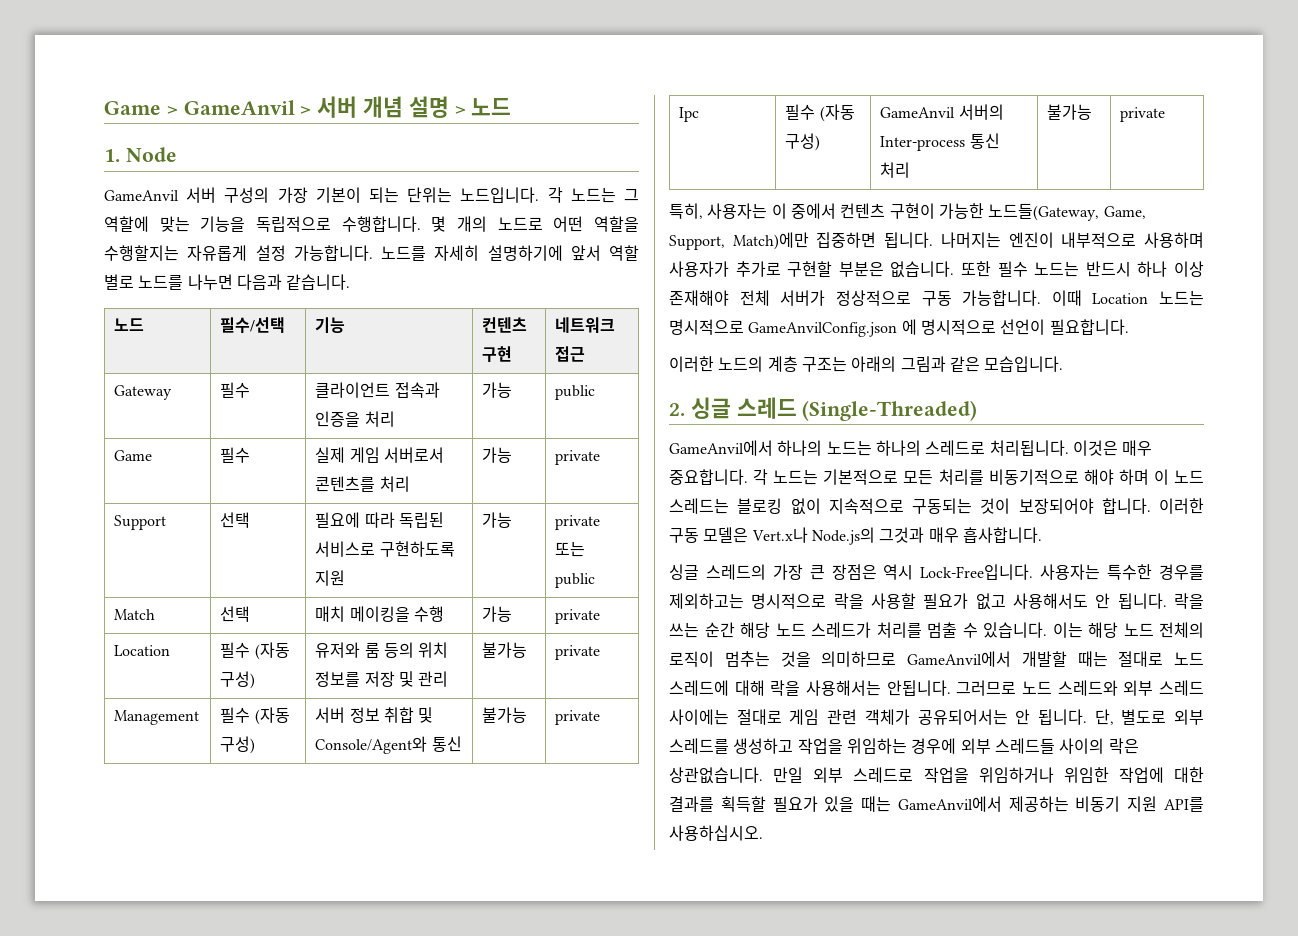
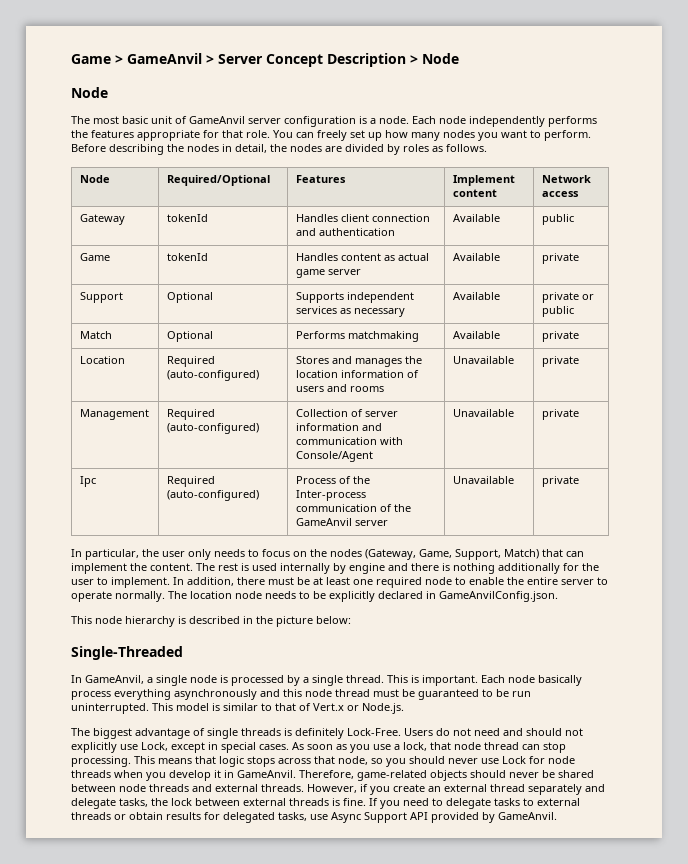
- Game > GameAnvil > 서버 개념 설명 > 노드
- 1. Node
- GameAnvil 서버 구성의 가장 기본이 되는 단위는 노드입니다. 각 노드는 그 역할에 맞는 기능을 독립적으로 수행합니다. 몇 개의 노드로 어떤 역할을 수행할지는 자유롭게 설정 가능합니다. 노드를 자세히 설명하기에 앞서 역할 별로 노드를 나누면 다음과 같습니다.
- 노드 | 필수/선택 | 기능 | 컨텐츠 구현 | 네트워크 접근
- Gateway | 필수 | 클라이언트 접속과 인증을 처리 | 가능 | public
- Game | 필수 | 실제 게임 서버로서 콘텐츠를 처리 | 가능 | private
- Support | 선택 | 필요에 따라 독립된 서비스로 구현하도록 지원 | 가능 | private 또는 public
+ Game > GameAnvil > Server Concept Description > Node
+ Node
+ The most basic unit of GameAnvil server configuration is a node. Each node independently performs the features appropriate for that role. You can freely set up how many nodes you want to perform. Before describing the nodes in detail, the nodes are divided by roles as follows.
+ Node | Required/Optional | Features | Implement content | Network access
+ Gateway | tokenId | Handles client connection and authentication | Available | public
+ Game | tokenId | Handles content as actual game server | Available | private
+ Support | Optional | Supports independent services as necessary | Available | private or public
- Match | 선택 | 매치 메이킹을 수행 | 가능 | private
- Location | 필수 (자동 구성) | 유저와 룸 등의 위치 정보를 저장 및 관리 | 불가능 | private
- Management | 필수 (자동 구성) | 서버 정보 취합 및 Console/Agent와 통신 | 불가능 | private
- Ipc | 필수 (자동 구성) | GameAnvil 서버의 Inter-process 통신 처리 | 불가능 | private
- 특히, 사용자는 이 중에서 컨텐츠 구현이 가능한 노드들(Gateway, Game, Support, Match)에만 집중하면 됩니다. 나머지는 엔진이 내부적으로 사용하며 사용자가 추가로 구현할 부분은 없습니다. 또한 필수 노드는 반드시 하나 이상 존재해야 전체 서버가 정상적으로 구동 가능합니다. 이때 Location 노드는 명시적으로 GameAnvilConfig.json 에 명시적으로 선언이 필요합니다.
- 이러한 노드의 계층 구조는 아래의 그림과 같은 모습입니다.
- 2. 싱글 스레드 (Single-Threaded)
- GameAnvil에서 하나의 노드는 하나의 스레드로 처리됩니다. 이것은 매우 중요합니다. 각 노드는 기본적으로 모든 처리를 비동기적으로 해야 하며 이 노드 스레드는 블로킹 없이 지속적으로 구동되는 것이 보장되어야 합니다. 이러한 구동 모델은 Vert.x나 Node.js의 그것과 매우 흡사합니다.
- 싱글 스레드의 가장 큰 장점은 역시 Lock-Free입니다. 사용자는 특수한 경우를 제외하고는 명시적으로 락을 사용할 필요가 없고 사용해서도 안 됩니다. 락을 쓰는 순간 해당 노드 스레드가 처리를 멈출 수 있습니다. 이는 해당 노드 전체의 로직이 멈추는 것을 의미하므로 GameAnvil에서 개발할 때는 절대로 노드 스레드에 대해 락을 사용해서는 안됩니다. 그러므로 노드 스레드와 외부 스레드 사이에는 절대로 게임 관련 객체가 공유되어서는 안 됩니다. 단, 별도로 외부 스레드를 생성하고 작업을 위임하는 경우에 외부 스레드들 사이의 락은 상관없습니다. 만일 외부 스레드로 작업을 위임하거나 위임한 작업에 대한 결과를 획득할 필요가 있을 때는 GameAnvil에서 제공하는 비동기 지원 API를 사용하십시오.
+ Match | Optional | Performs matchmaking | Available | private
+ Location | Required (auto-configured) | Stores and manages the location information of users and rooms | Unavailable | private
+ Management | Required (auto-configured) | Collection of server information and communication with Console/Agent | Unavailable | private
+ Ipc | Required (auto-configured) | Process of the Inter-process communication of the GameAnvil server | Unavailable | private
+ In particular, the user only needs to focus on the nodes (Gateway, Game, Support, Match) that can implement the content. The rest is used internally by engine and there is nothing additionally for the user to implement. In addition, there must be at least one required node to enable the entire server to operate normally. The location node needs to be explicitly declared in GameAnvilConfig.json.
+ This node hierarchy is described in the picture below:
+ Single-Threaded
+ In GameAnvil, a single node is processed by a single thread. This is important. Each node basically process everything asynchronously and this node thread must be guaranteed to be run uninterrupted. This model is similar to that of Vert.x or Node.js.
+ The biggest advantage of single threads is definitely Lock-Free. Users do not need and should not explicitly use Lock, except in special cases. As soon as you use a lock, that node thread can stop processing. This means that logic stops across that node, so you should never use Lock for node threads when you develop it in GameAnvil. Therefore, game-related objects should never be shared between node threads and external threads. However, if you create an external thread separately and delegate tasks, the lock between external threads is fine. If you need to delegate tasks to external threads or obtain results for delegated tasks, use Async Support API provided by GameAnvil.

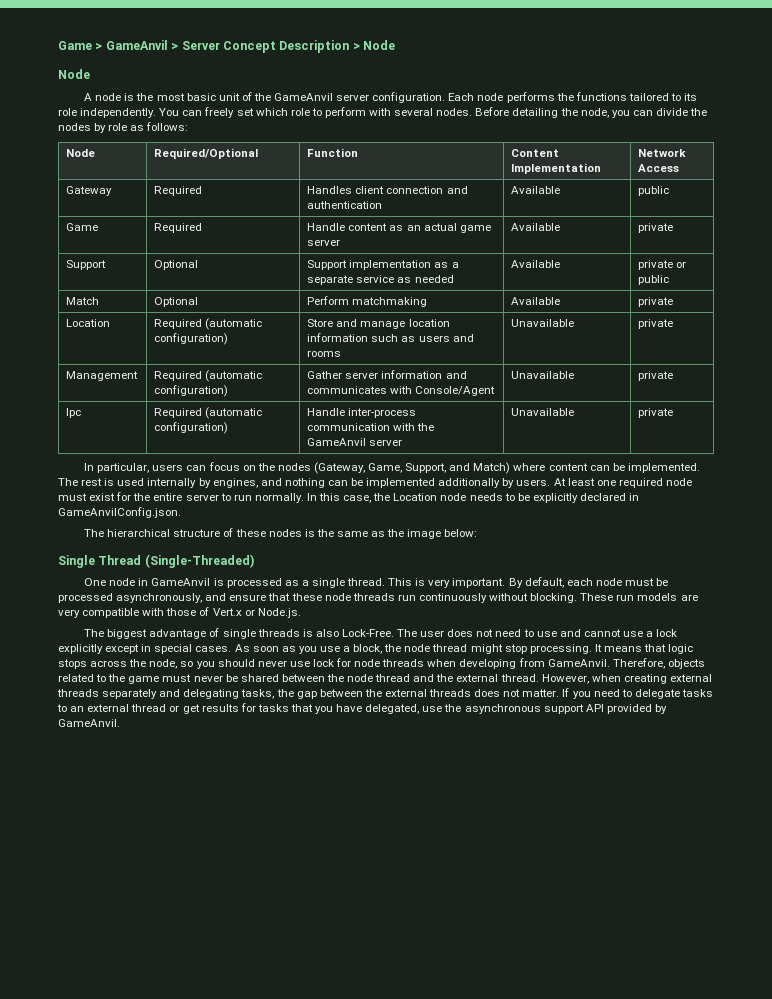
- The most basic unit of GameAnvil server configuration is a node. Each node independently performs the features appropriate for that role. You can freely set up how many nodes you want to perform. Before describing the nodes in detail, the nodes are divided by roles as follows.
+ A node is the most basic unit of the GameAnvil server configuration. Each node performs the functions tailored to its role independently. You can freely set which role to perform with several nodes. Before detailing the node, you can divide the nodes by role as follows:
- Node | Required/Optional | Features | Implement content | Network access
+ Node | Required/Optional | Function | Content Implementation | Network Access
- Gateway | tokenId | Handles client connection and authentication | Available | public
+ Gateway | Required | Handles client connection and authentication | Available | public
- Game | tokenId | Handles content as actual game server | Available | private
+ Game | Required | Handle content as an actual game server | Available | private
- Support | Optional | Supports independent services as necessary | Available | private or public
+ Support | Optional | Support implementation as a separate service as needed | Available | private or public
- Match | Optional | Performs matchmaking | Available | private
+ Match | Optional | Perform matchmaking | Available | private
- Location | Required (auto-configured) | Stores and manages the location information of users and rooms | Unavailable | private
+ Location | Required (automatic configuration) | Store and manage location information such as users and rooms | Unavailable | private
- Management | Required (auto-configured) | Collection of server information and communication with Console/Agent | Unavailable | private
+ Management | Required (automatic configuration) | Gather server information and communicates with Console/Agent | Unavailable | private
- Ipc | Required (auto-configured) | Process of the Inter-process communication of the GameAnvil server | Unavailable | private
+ Ipc | Required (automatic configuration) | Handle inter-process communication with the GameAnvil server | Unavailable | private
- In particular, the user only needs to focus on the nodes (Gateway, Game, Support, Match) that can implement the content.
+ In particular, users can focus on the nodes (Gateway, Game, Support, and Match) where content can be implemented.
- The rest is used internally by engine and there is nothing additionally for the user to implement. In addition, there must be at least one required node to enable the entire server to operate normally. The location node needs to be explicitly declared in GameAnvilConfig.json.
+ The rest is used internally by engines, and nothing can be implemented additionally by users. At least one required node must exist for the entire server to run normally. In this case, the Location node needs to be explicitly declared in GameAnvilConfig.json.
- This node hierarchy is described in the picture below:
- Single-Threaded
- In GameAnvil, a single node is processed by a single thread.
+ The hierarchical structure of these nodes is the same as the image below:
+ Single Thread (Single-Threaded)
+ One node in GameAnvil is processed as a single thread.
- This is important. Each node basically process everything asynchronously and this node thread must be guaranteed to be run uninterrupted. This model is similar to that of Vert.x or Node.js.
+ This is very important. By default, each node must be processed asynchronously, and ensure that these node threads run continuously without blocking. These run models are very compatible with those of Vert.x or Node.js.
- The biggest advantage of single threads is definitely Lock-Free. Users do not need and should not explicitly use Lock, except in special cases.
+ The biggest advantage of single threads is also Lock-Free. The user does not need to use and cannot use a lock explicitly except in special cases.
- As soon as you use a lock, that node thread can stop processing.
+ As soon as you use a block, the node thread might stop processing.
- This means that logic stops across that node, so you should never use Lock for node threads when you develop it in GameAnvil. Therefore, game-related objects should never be shared between node threads and external threads. However, if you create an external thread separately and delegate tasks, the lock between external threads is fine.
+ It means that logic stops across the node, so you should never use lock for node threads when developing from GameAnvil. Therefore, objects related to the game must never be shared between the node thread and the external thread. However, when creating external threads separately and delegating tasks, the gap between the external threads does not matter.
- If you need to delegate tasks to external threads or obtain results for delegated tasks, use Async Support API provided by GameAnvil.
+ If you need to delegate tasks to an external thread or get results for tasks that you have delegated, use the asynchronous support API provided by GameAnvil.

